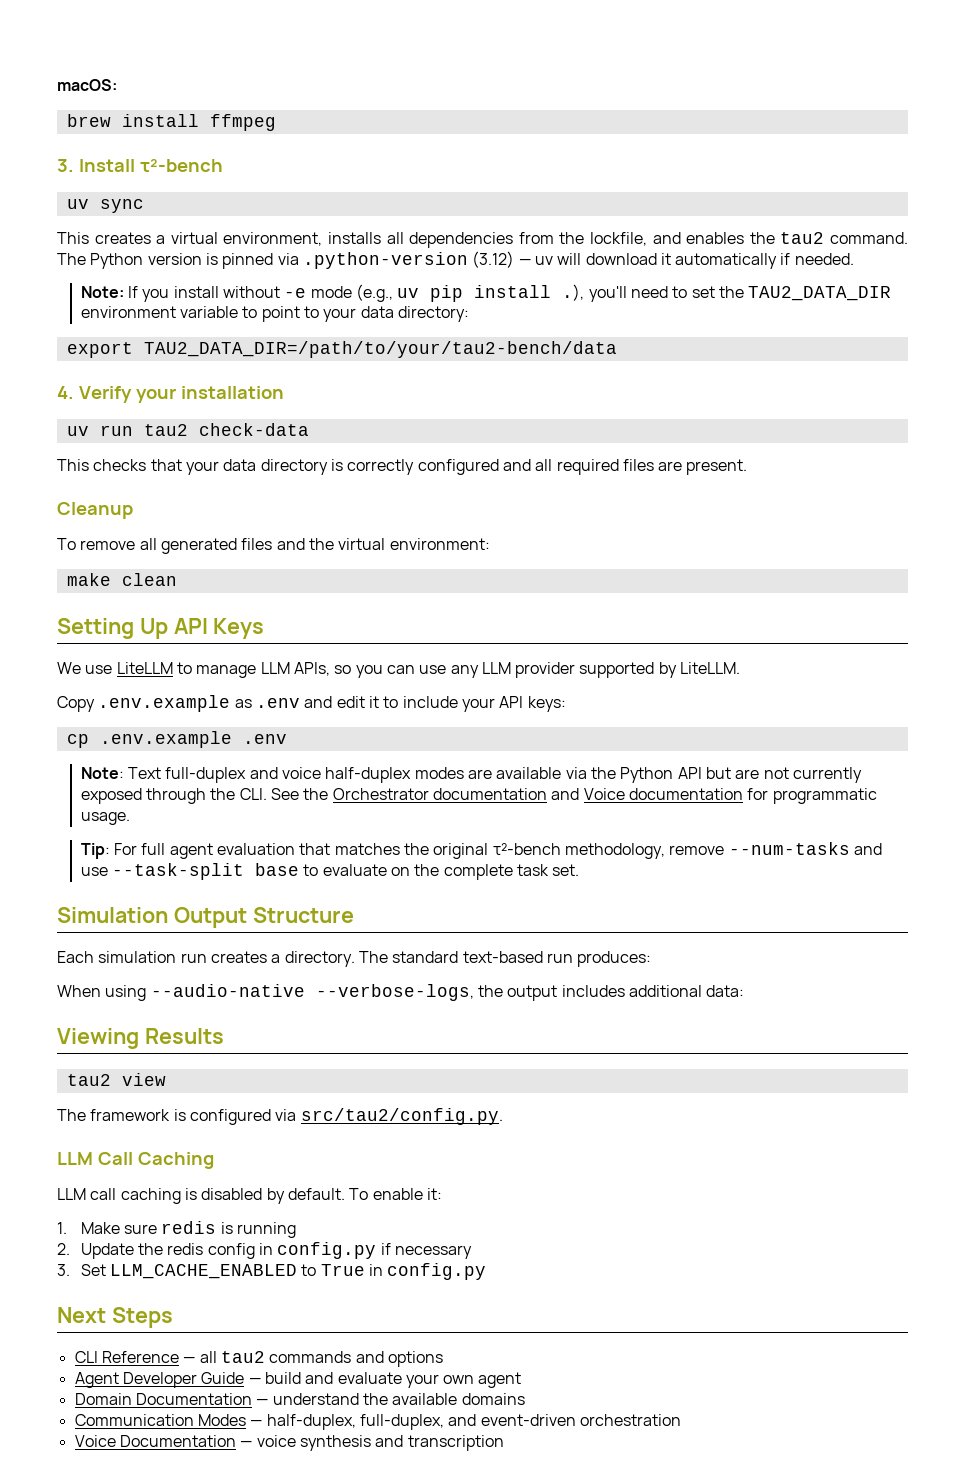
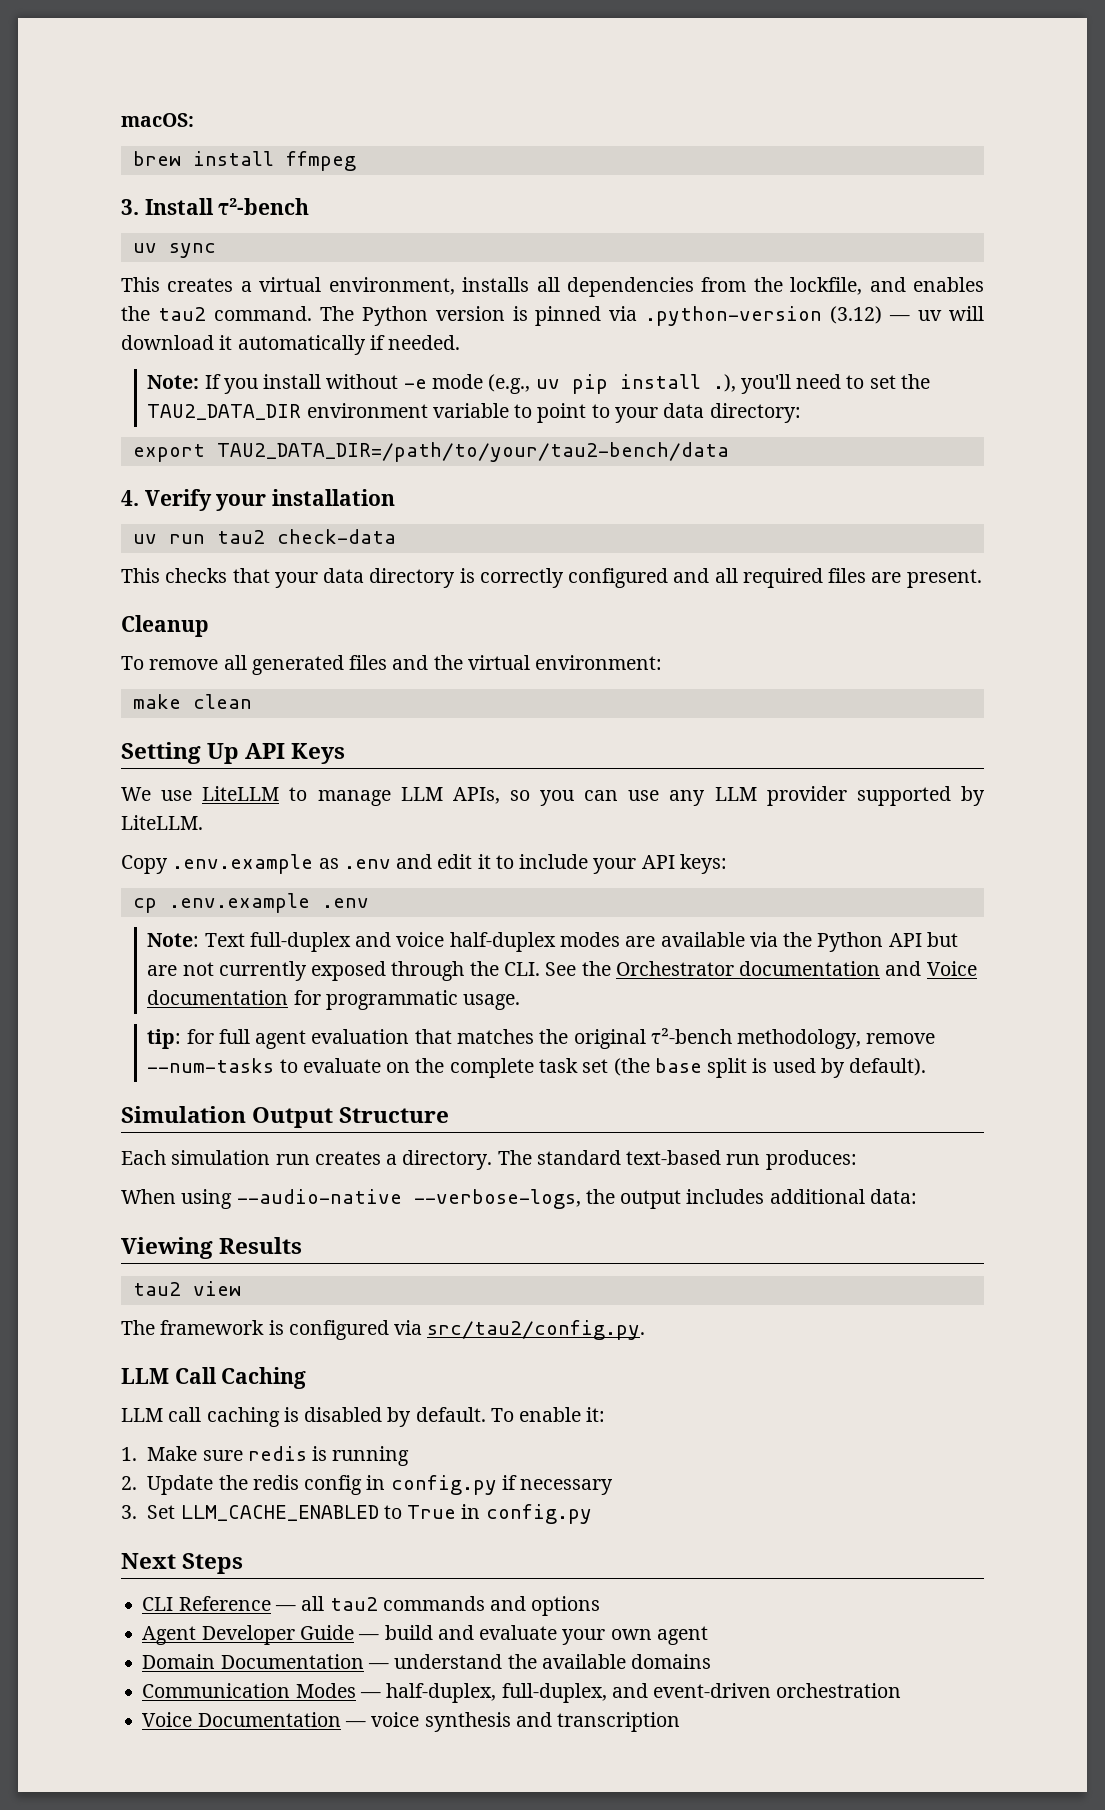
- Tip: For full agent evaluation that matches the original τ²-bench methodology, remove --num-tasks and use --task-split base to evaluate on the complete task set.
+ tip: for full agent evaluation that matches the original τ²-bench methodology, remove --num-tasks to evaluate on the complete task set (the base split is used by default).

